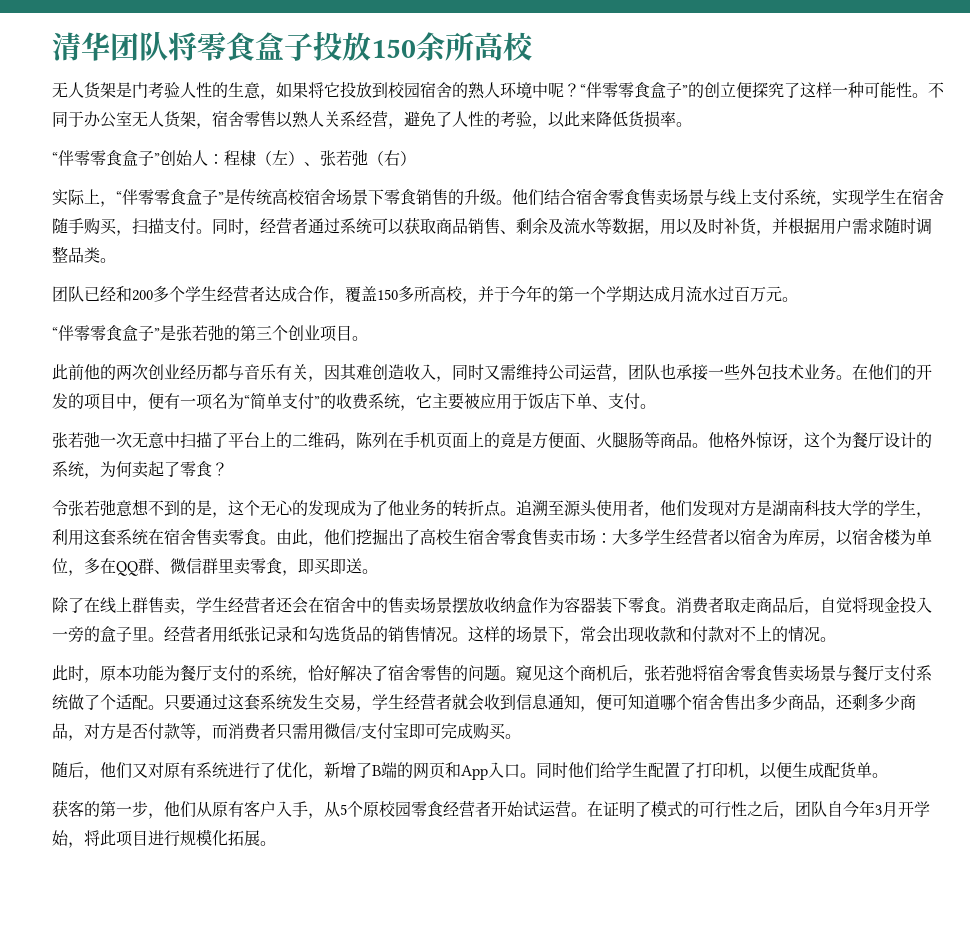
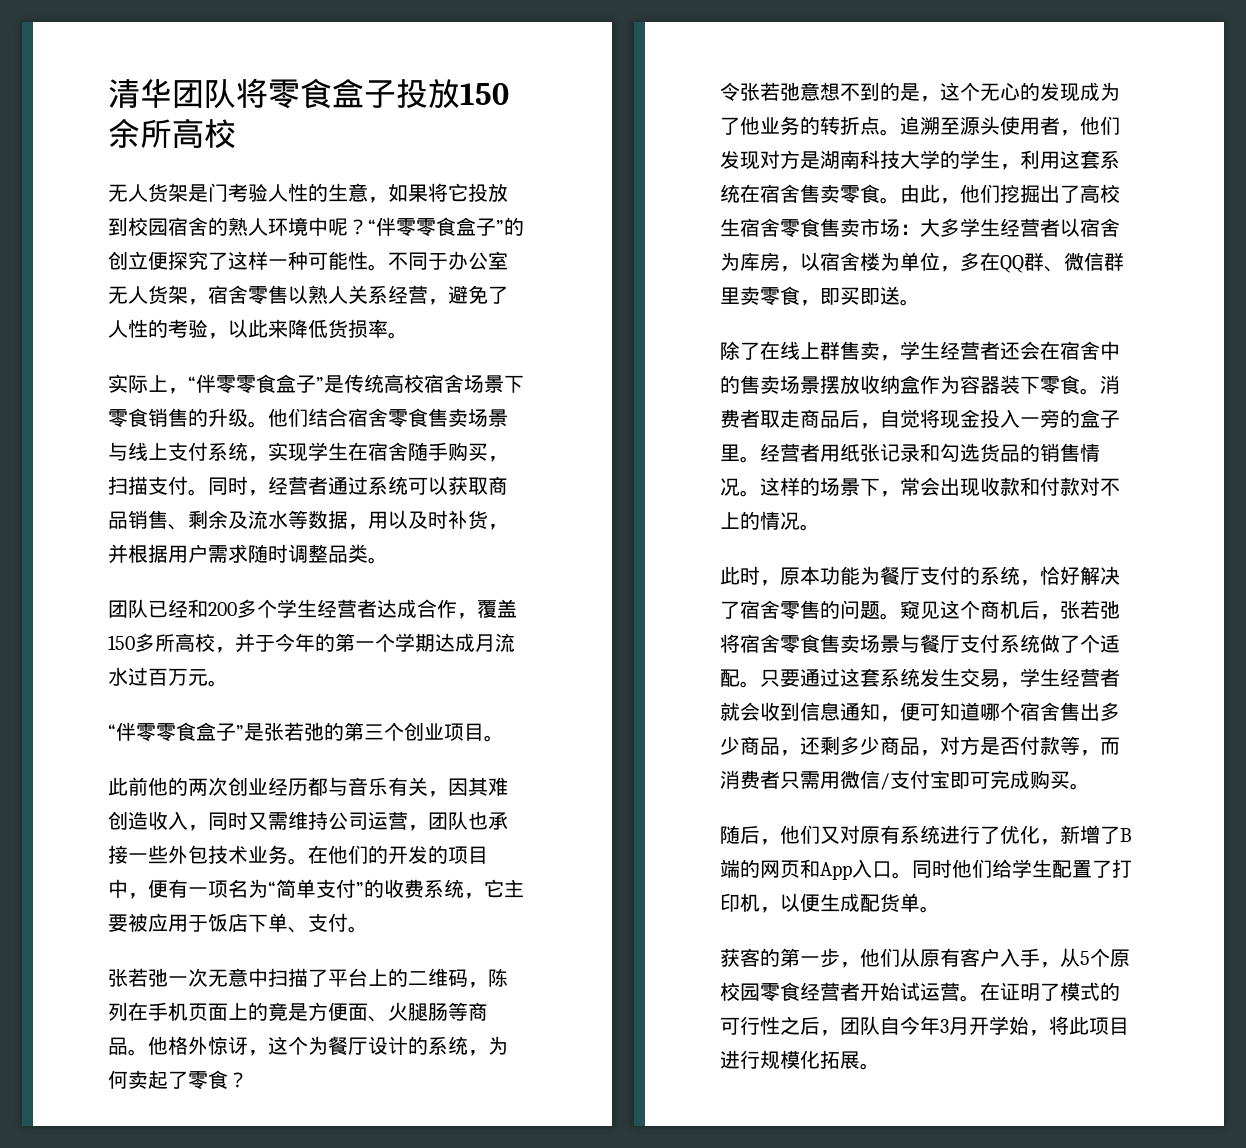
- “伴零零食盒子”创始人：程棣（左）、张若弛（右）

